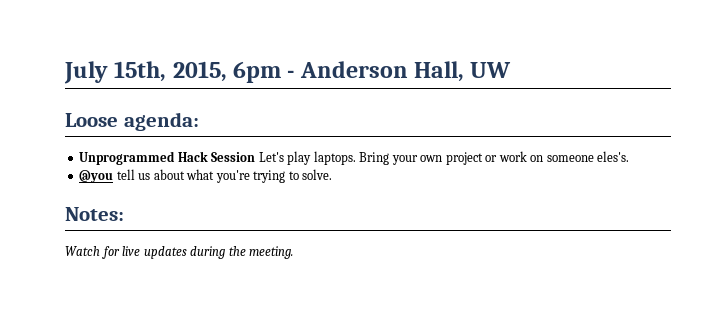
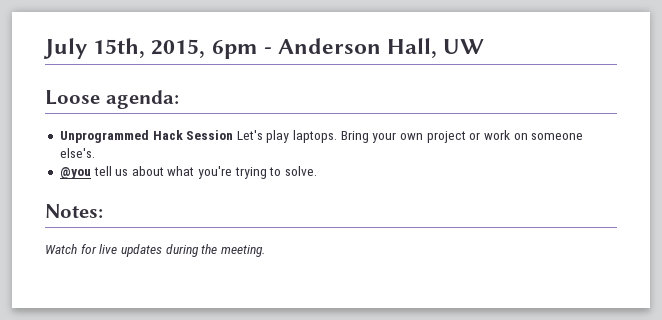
- Bring your own project or work on someone eles's.
+ Bring your own project or work on someone else's.

